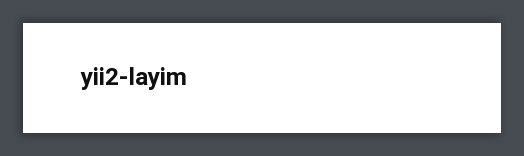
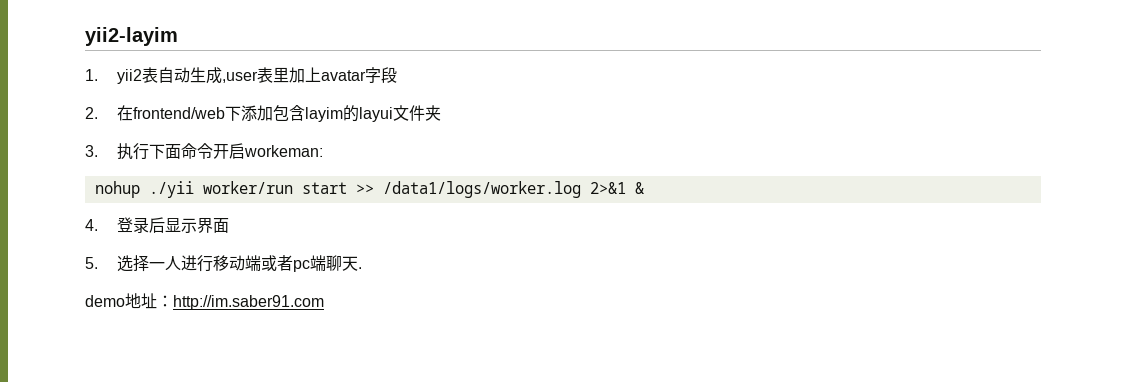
+ 1. yii2表自动生成,user表里加上avatar字段
+ 2.在frontend/web下添加包含layim的layui文件夹
+ 3.执行下面命令开启workeman:
+ nohup ./yii worker/run start >> /data1/logs/worker.log 2>&1 &
+ 4.登录后显示界面
+ 5.选择一人进行移动端或者pc端聊天.
+ demo地址：http://im.saber91.com

